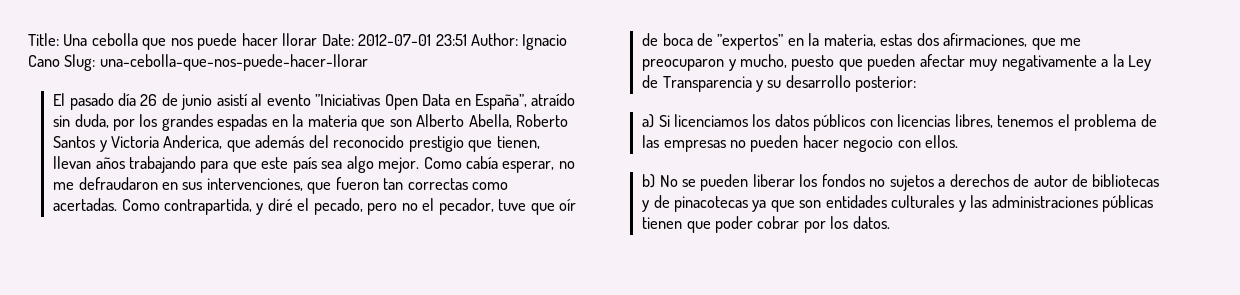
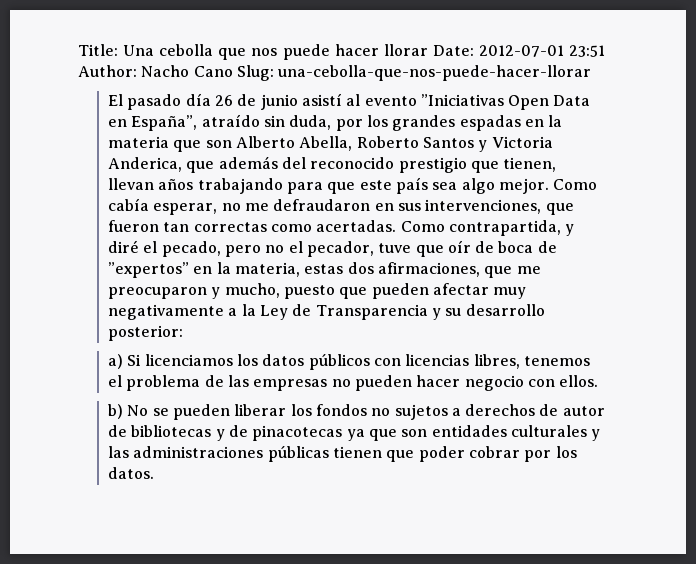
- Title: Una cebolla que nos puede hacer llorar Date: 2012-07-01 23:51 Author: Ignacio Cano Slug: una-cebolla-que-nos-puede-hacer-llorar
+ Title: Una cebolla que nos puede hacer llorar Date: 2012-07-01 23:51 Author: Nacho Cano Slug: una-cebolla-que-nos-puede-hacer-llorar

